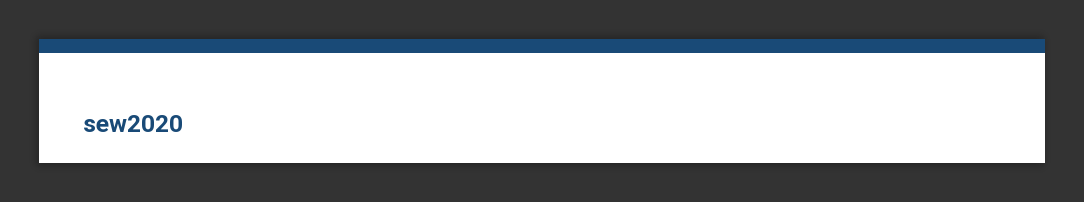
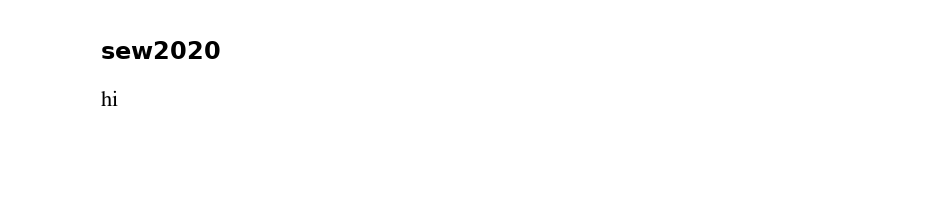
+ hi

